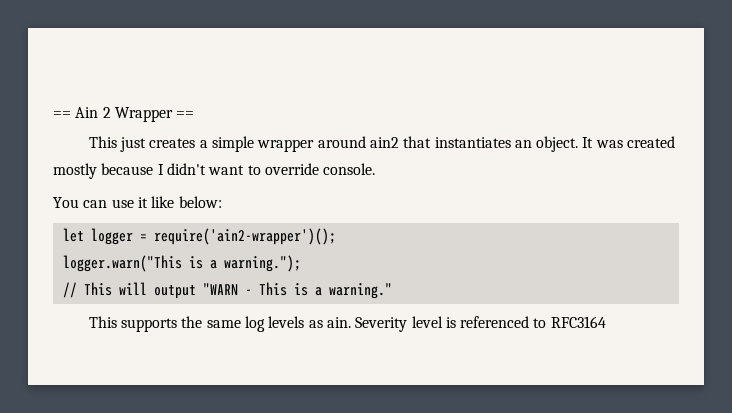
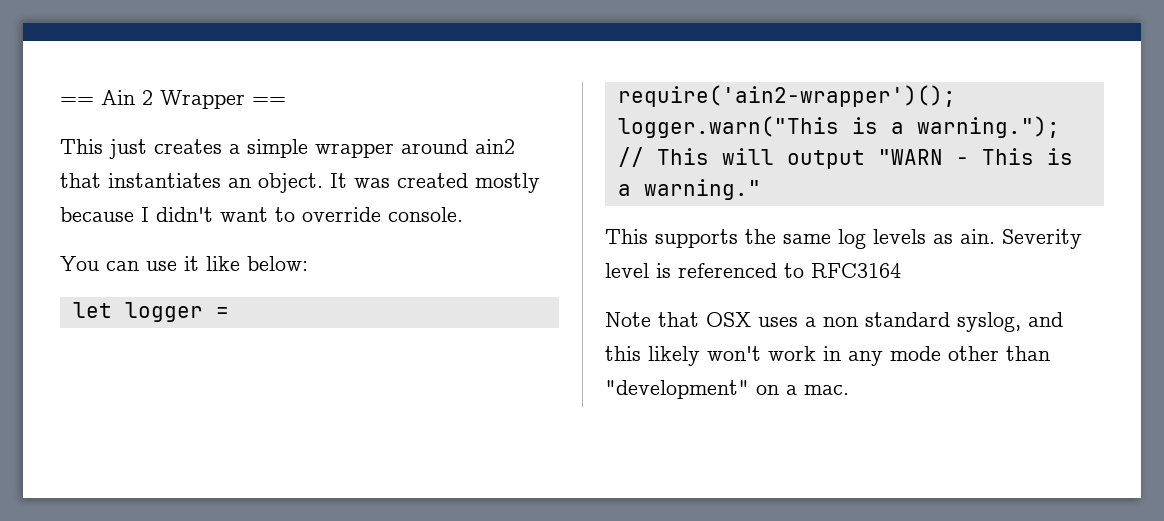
+ Note that OSX uses a non standard syslog, and this likely won't work in any mode other than "development" on a mac.

